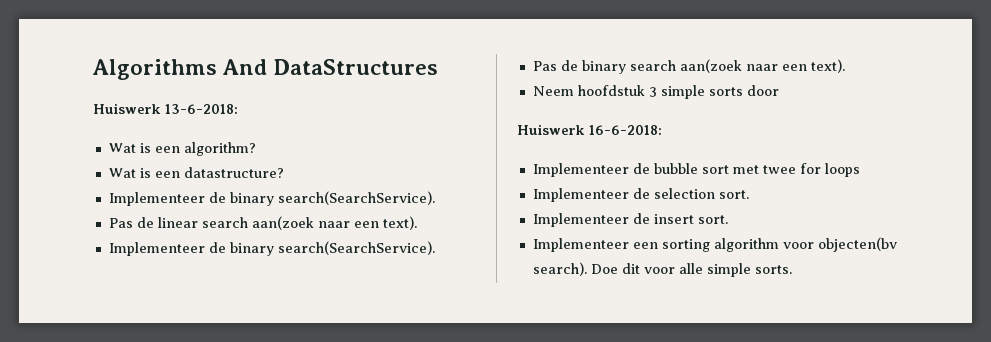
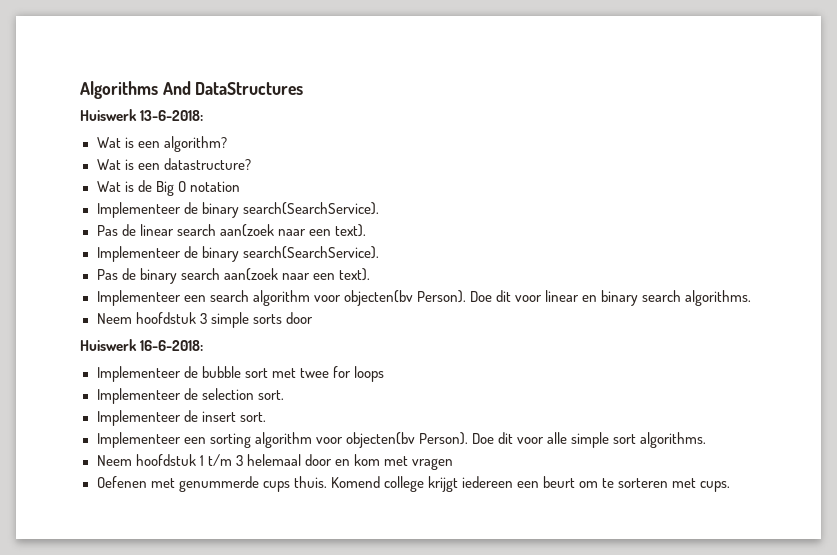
+ Wat is de Big O notation
+ Implementeer een search algorithm voor objecten(bv Person). Doe dit voor linear en binary search algorithms.
- Implementeer een sorting algorithm voor objecten(bv search).
+ Implementeer een sorting algorithm voor objecten(bv Person).
- Doe dit voor alle simple sorts.
+ Doe dit voor alle simple sort algorithms.
+ Neem hoofdstuk 1 t/m 3 helemaal door en kom met vragen
+ Oefenen met genummerde cups thuis. Komend college krijgt iedereen een beurt om te sorteren met cups.

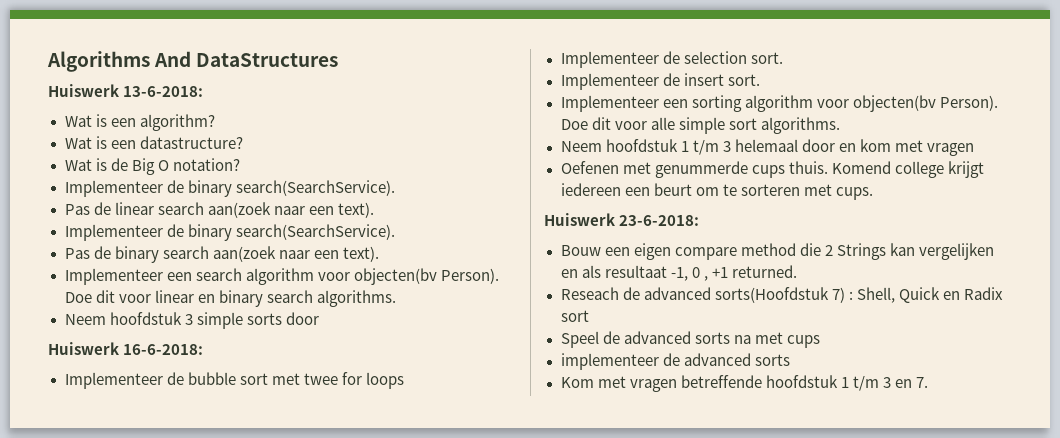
- Wat is de Big O notation
+ Wat is de Big O notation?
+ Huiswerk 23-6-2018:
+ Bouw een eigen compare method die 2 Strings kan vergelijken en als resultaat -1, 0 , +1 returned.
+ Reseach de advanced sorts(Hoofdstuk 7) : Shell, Quick en Radix sort
+ Speel de advanced sorts na met cups
+ implementeer de advanced sorts
+ Kom met vragen betreffende hoofdstuk 1 t/m 3 en 7.

